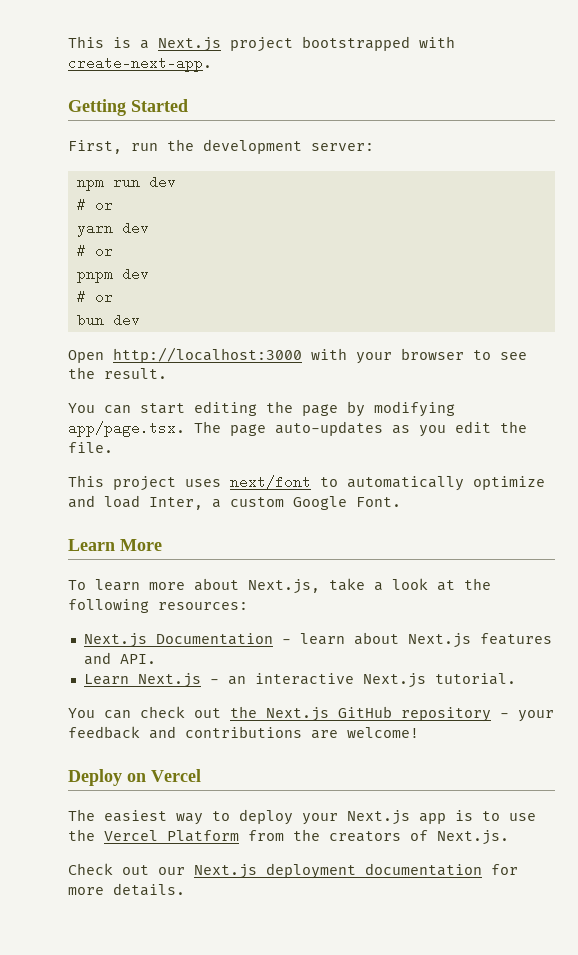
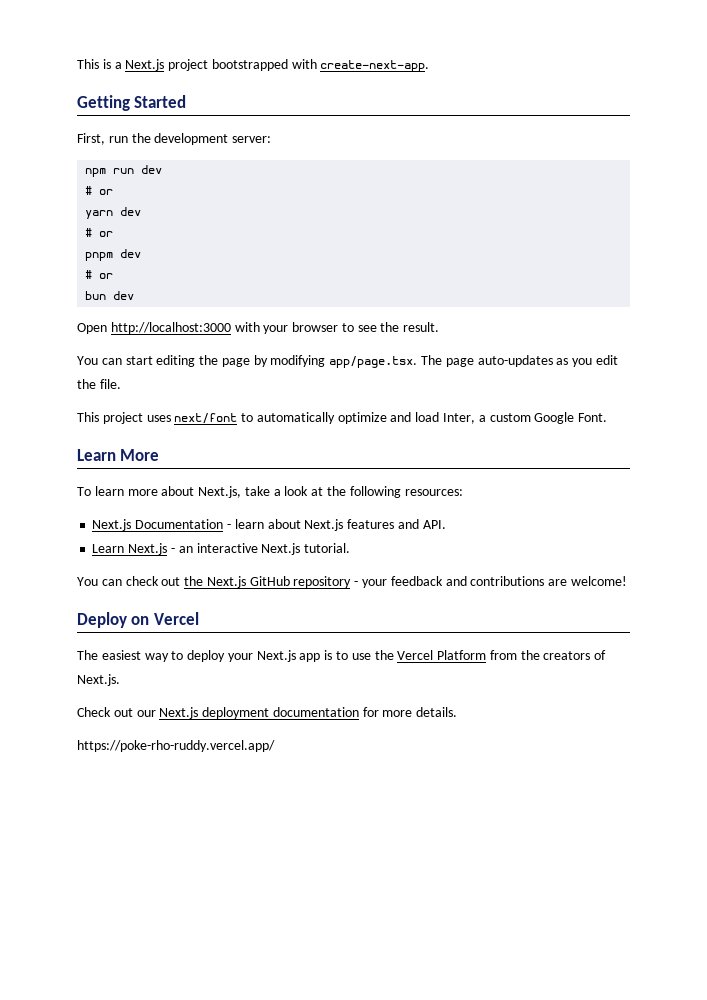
+ https://poke-rho-ruddy.vercel.app/

